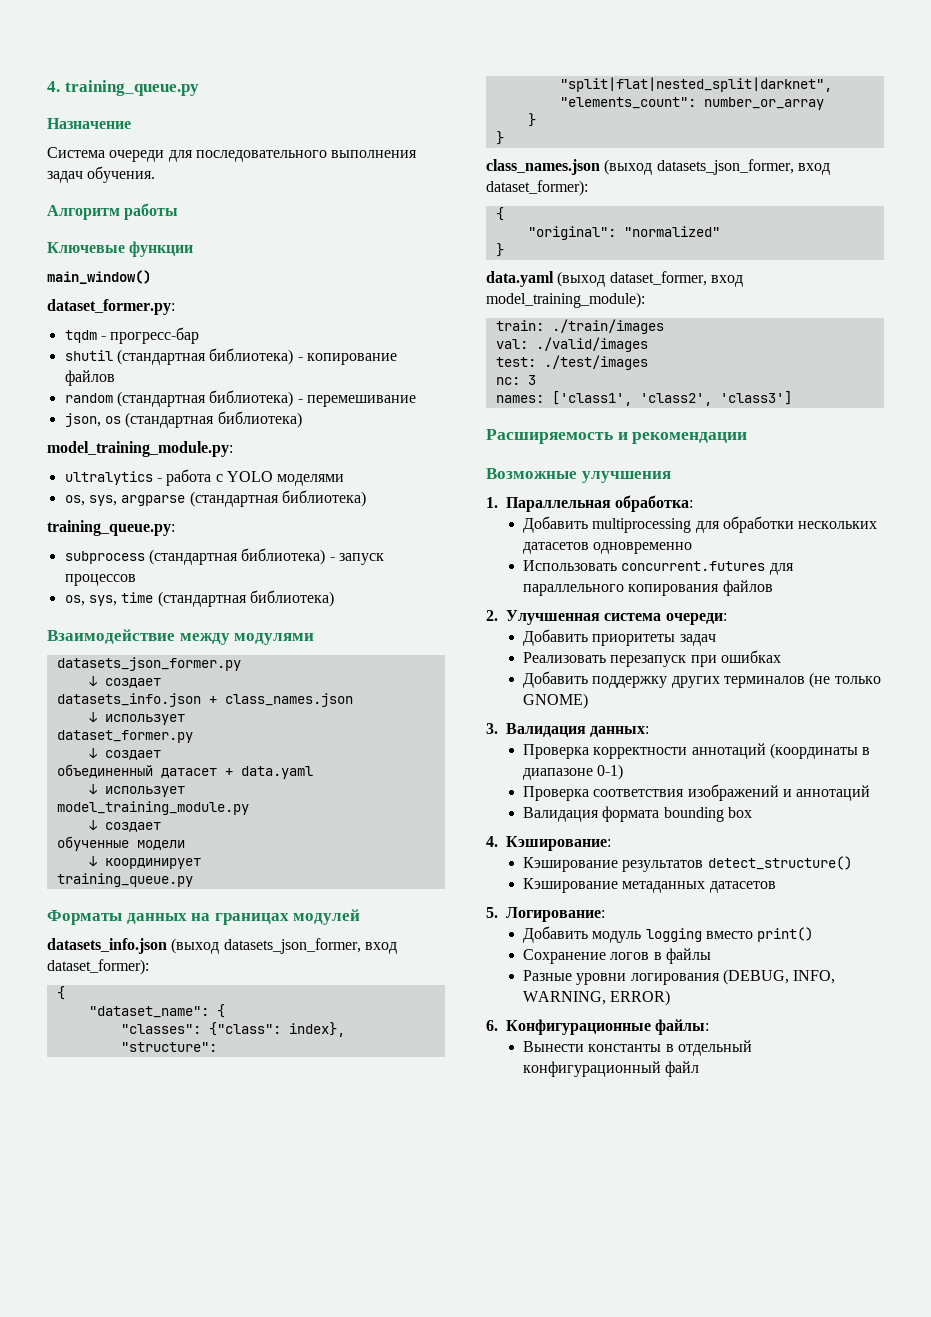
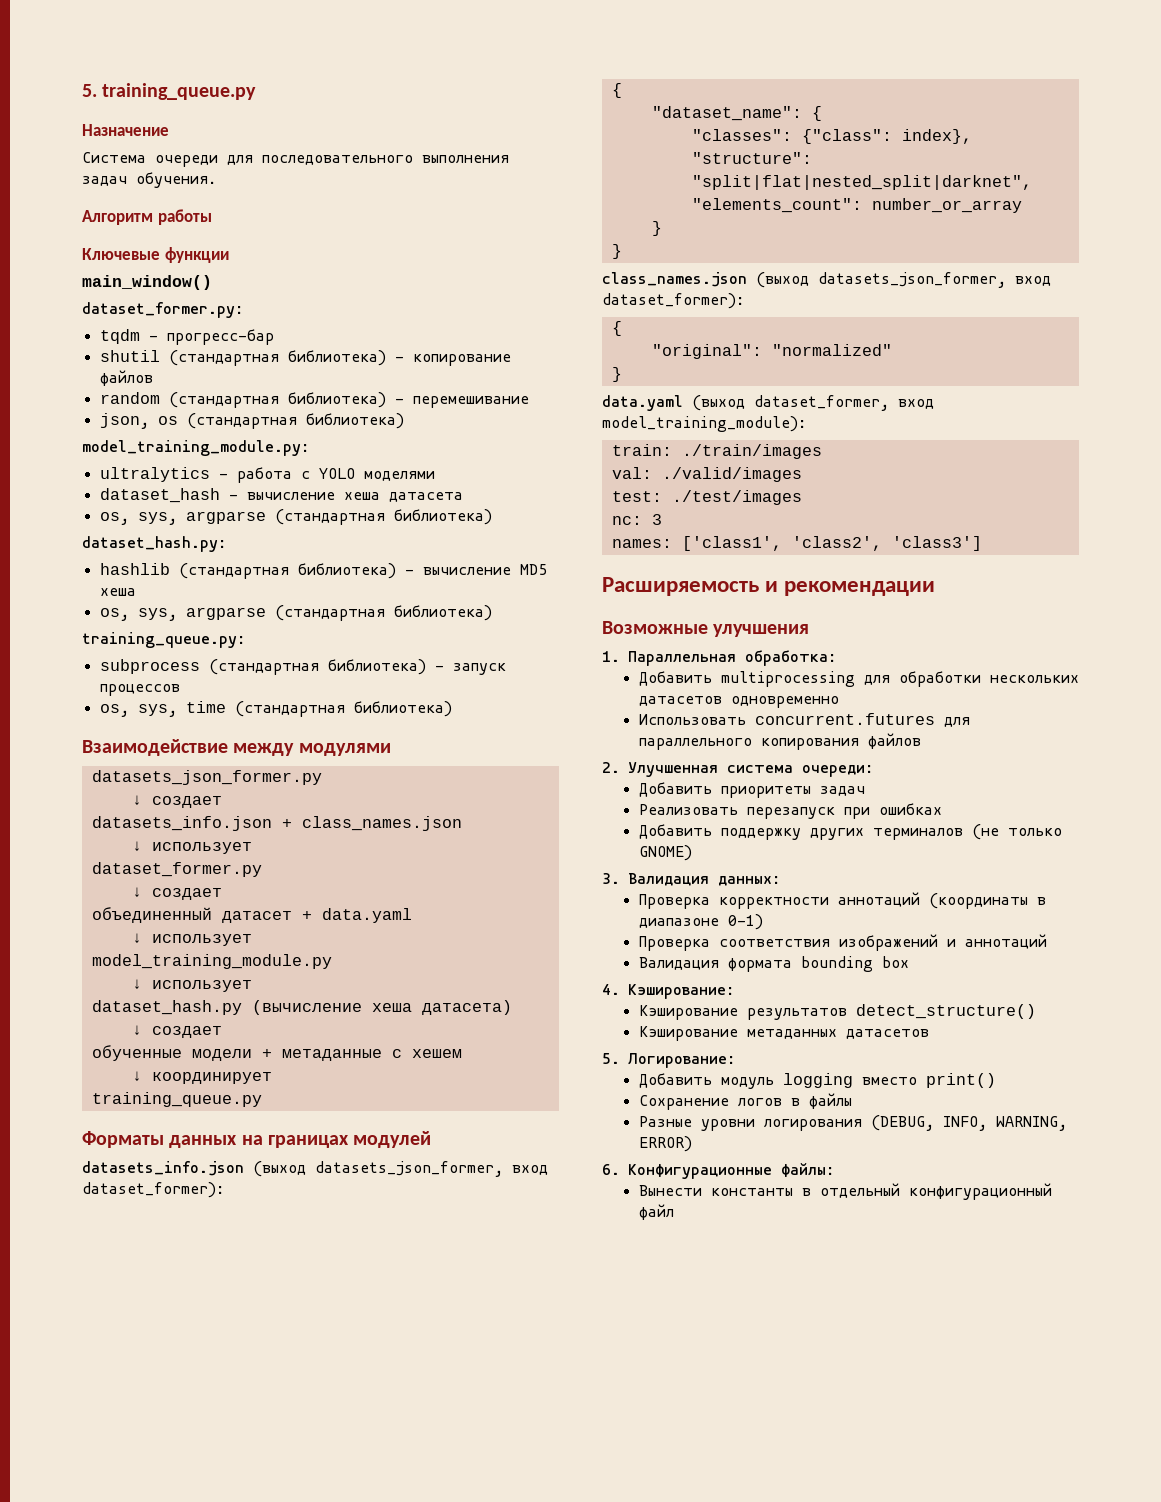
- 4. training_queue.py
+ 5. training_queue.py
+ dataset_hash - вычисление хеша датасета
+ os, sys, argparse (стандартная библиотека)
+ dataset_hash.py:
+ hashlib (стандартная библиотека) - вычисление MD5 хеша
  model_training_module.py
+ ↓ использует
+ dataset_hash.py (вычисление хеша датасета)
- обученные модели
+ обученные модели + метаданные с хешем

